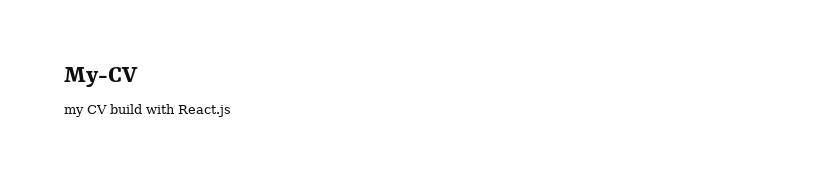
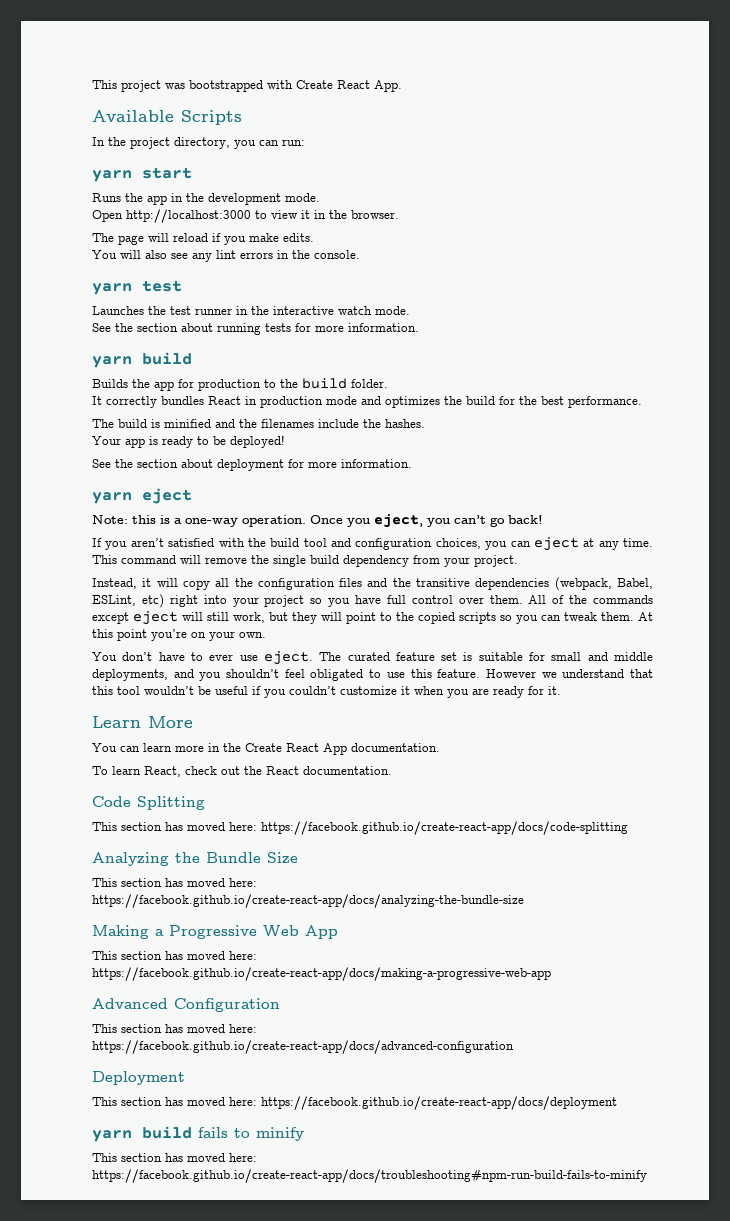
- My-CV
- my CV build with React.js
+ This project was bootstrapped with Create React App.
+ Available Scripts
+ In the project directory, you can run:
+ yarn start
+ Runs the app in the development mode.
+ Open http://localhost:3000 to view it in the browser.
+ The page will reload if you make edits.
+ You will also see any lint errors in the console.
+ yarn test
+ Launches the test runner in the interactive watch mode.
+ See the section about running tests for more information.
+ yarn build
+ Builds the app for production to the build folder.
+ It correctly bundles React in production mode and optimizes the build for the best performance.
+ The build is minified and the filenames include the hashes.
+ Your app is ready to be deployed!
+ See the section about deployment for more information.
+ yarn eject
+ Note: this is a one-way operation. Once you eject, you can’t go back!
+ If you aren’t satisfied with the build tool and configuration choices, you can eject at any time. This command will remove the single build dependency from your project.
+ Instead, it will copy all the configuration files and the transitive dependencies (webpack, Babel, ESLint, etc) right into your project so you have full control over them. All of the commands except eject will still work, but they will point to the copied scripts so you can tweak them. At this point you’re on your own.
+ You don’t have to ever use eject. The curated feature set is suitable for small and middle deployments, and you shouldn’t feel obligated to use this feature. However we understand that this tool wouldn’t be useful if you couldn’t customize it when you are ready for it.
+ Learn More
+ You can learn more in the Create React App documentation.
+ To learn React, check out the React documentation.
+ Code Splitting
+ This section has moved here: https://facebook.github.io/create-react-app/docs/code-splitting
+ Analyzing the Bundle Size
+ This section has moved here: https://facebook.github.io/create-react-app/docs/analyzing-the-bundle-size
+ Making a Progressive Web App
+ This section has moved here: https://facebook.github.io/create-react-app/docs/making-a-progressive-web-app
+ Advanced Configuration
+ This section has moved here: https://facebook.github.io/create-react-app/docs/advanced-configuration
+ Deployment
+ This section has moved here: https://facebook.github.io/create-react-app/docs/deployment
+ yarn build fails to minify
+ This section has moved here: https://facebook.github.io/create-react-app/docs/troubleshooting#npm-run-build-fails-to-minify

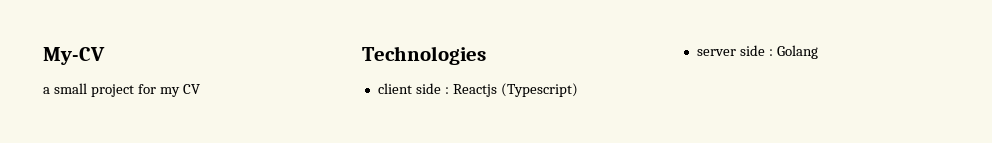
- This project was bootstrapped with Create React App.
- Available Scripts
- In the project directory, you can run:
- yarn start
- Runs the app in the development mode.
- Open http://localhost:3000 to view it in the browser.
- The page will reload if you make edits.
- You will also see any lint errors in the console.
- yarn test
- Launches the test runner in the interactive watch mode.
- See the section about running tests for more information.
- yarn build
- Builds the app for production to the build folder.
- It correctly bundles React in production mode and optimizes the build for the best performance.
- The build is minified and the filenames include the hashes.
- Your app is ready to be deployed!
- See the section about deployment for more information.
- yarn eject
- Note: this is a one-way operation. Once you eject, you can’t go back!
- If you aren’t satisfied with the build tool and configuration choices, you can eject at any time. This command will remove the single build dependency from your project.
- Instead, it will copy all the configuration files and the transitive dependencies (webpack, Babel, ESLint, etc) right into your project so you have full control over them. All of the commands except eject will still work, but they will point to the copied scripts so you can tweak them. At this point you’re on your own.
- You don’t have to ever use eject. The curated feature set is suitable for small and middle deployments, and you shouldn’t feel obligated to use this feature. However we understand that this tool wouldn’t be useful if you couldn’t customize it when you are ready for it.
- Learn More
- You can learn more in the Create React App documentation.
- To learn React, check out the React documentation.
- Code Splitting
- This section has moved here: https://facebook.github.io/create-react-app/docs/code-splitting
- Analyzing the Bundle Size
- This section has moved here: https://facebook.github.io/create-react-app/docs/analyzing-the-bundle-size
- Making a Progressive Web App
- This section has moved here: https://facebook.github.io/create-react-app/docs/making-a-progressive-web-app
- Advanced Configuration
- This section has moved here: https://facebook.github.io/create-react-app/docs/advanced-configuration
- Deployment
- This section has moved here: https://facebook.github.io/create-react-app/docs/deployment
- yarn build fails to minify
- This section has moved here: https://facebook.github.io/create-react-app/docs/troubleshooting#npm-run-build-fails-to-minify
+ My-CV
+ a small project for my CV
+ Technologies
+ client side : Reactjs (Typescript)
+ server side : Golang

